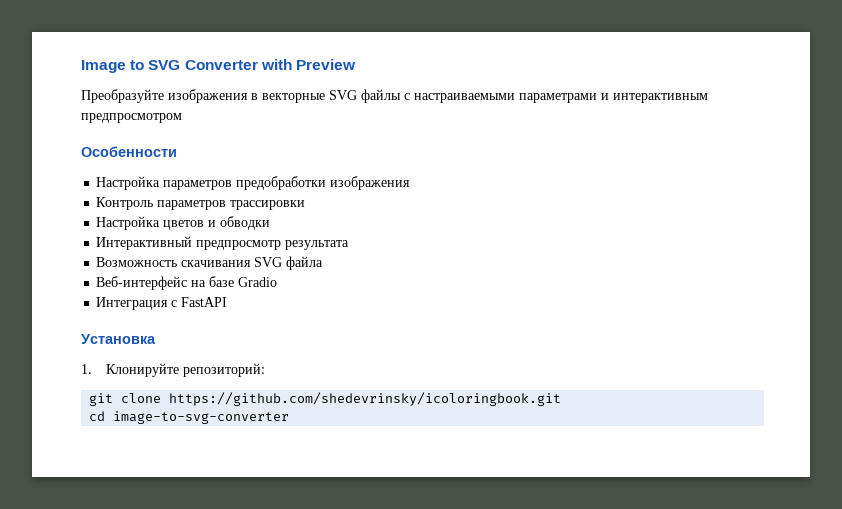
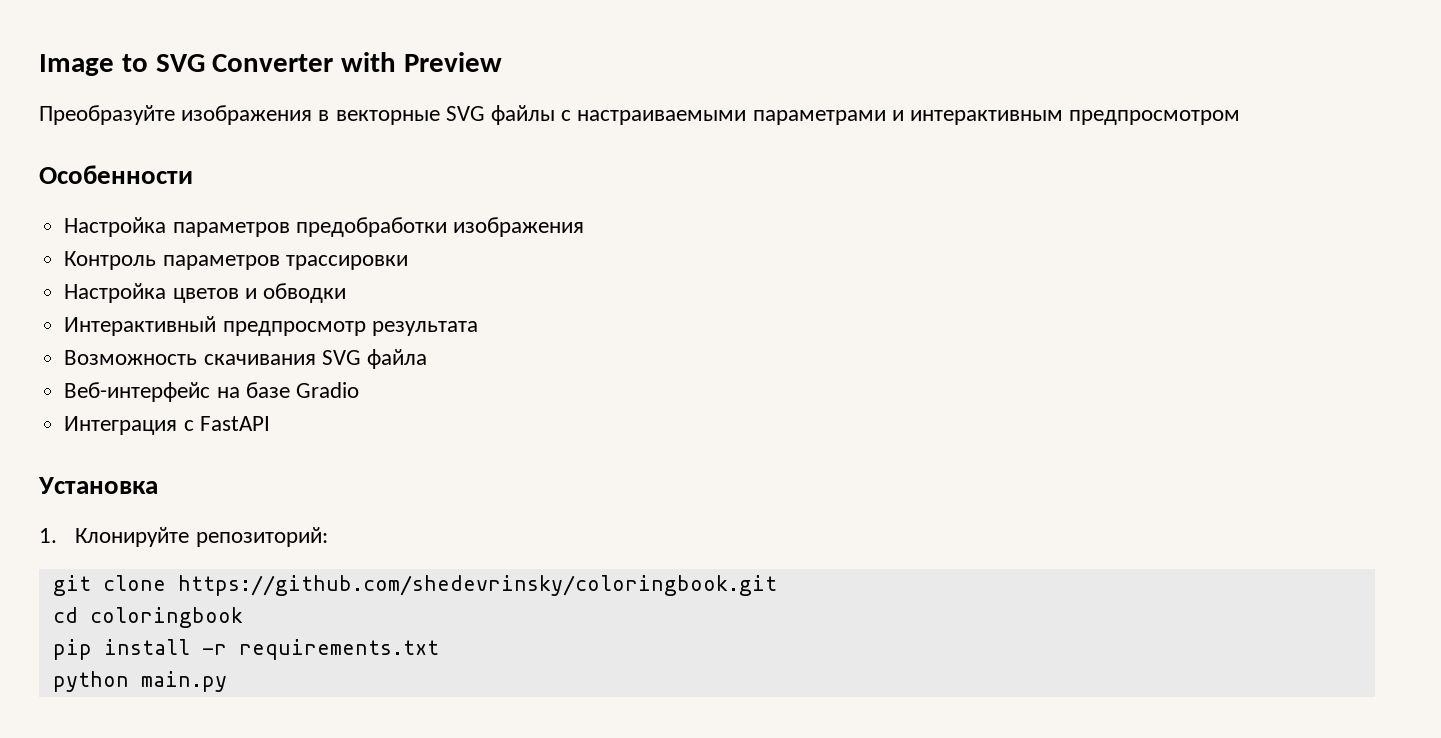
- git clone https://github.com/shedevrinsky/icoloringbook.git
+ git clone https://github.com/shedevrinsky/coloringbook.git
- cd image-to-svg-converter
+ cd coloringbook
+ pip install -r requirements.txt
+ python main.py

